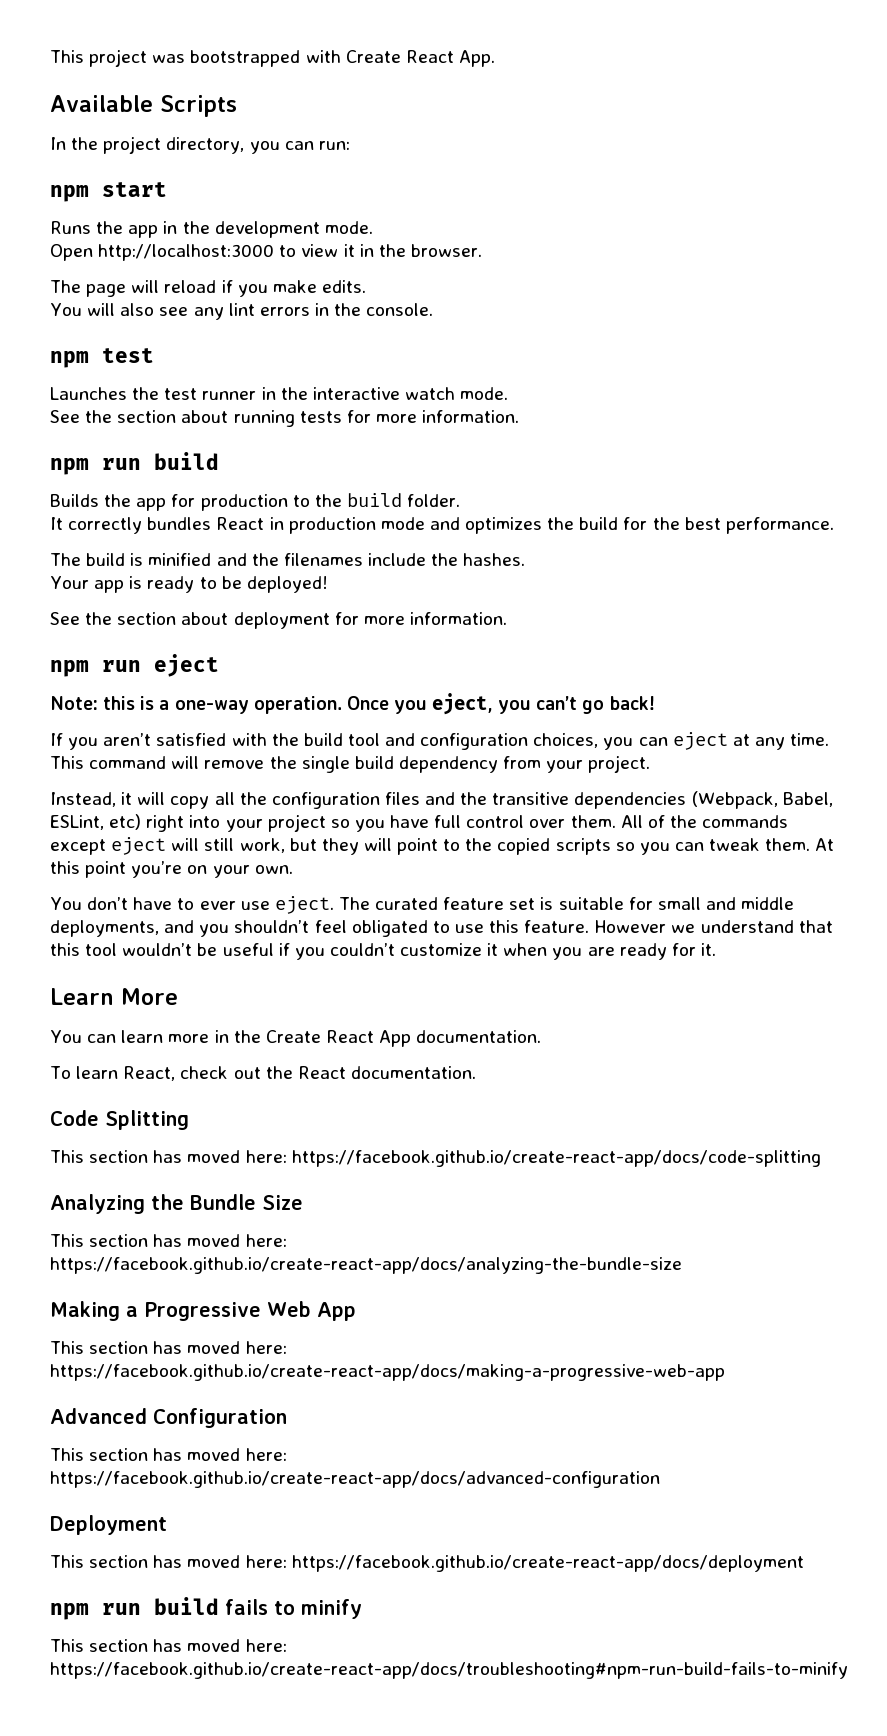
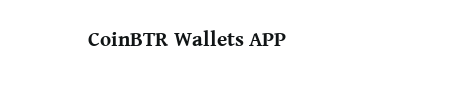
- This project was bootstrapped with Create React App.
- Available Scripts
- In the project directory, you can run:
- npm start
- Runs the app in the development mode.
- Open http://localhost:3000 to view it in the browser.
- The page will reload if you make edits.
- You will also see any lint errors in the console.
- npm test
- Launches the test runner in the interactive watch mode.
- See the section about running tests for more information.
- npm run build
- Builds the app for production to the build folder.
- It correctly bundles React in production mode and optimizes the build for the best performance.
- The build is minified and the filenames include the hashes.
- Your app is ready to be deployed!
- See the section about deployment for more information.
- npm run eject
- Note: this is a one-way operation. Once you eject, you can’t go back!
- If you aren’t satisfied with the build tool and configuration choices, you can eject at any time. This command will remove the single build dependency from your project.
- Instead, it will copy all the configuration files and the transitive dependencies (Webpack, Babel, ESLint, etc) right into your project so you have full control over them. All of the commands except eject will still work, but they will point to the copied scripts so you can tweak them. At this point you’re on your own.
- You don’t have to ever use eject. The curated feature set is suitable for small and middle deployments, and you shouldn’t feel obligated to use this feature. However we understand that this tool wouldn’t be useful if you couldn’t customize it when you are ready for it.
- Learn More
- You can learn more in the Create React App documentation.
- To learn React, check out the React documentation.
- Code Splitting
- This section has moved here: https://facebook.github.io/create-react-app/docs/code-splitting
- Analyzing the Bundle Size
- This section has moved here: https://facebook.github.io/create-react-app/docs/analyzing-the-bundle-size
- Making a Progressive Web App
- This section has moved here: https://facebook.github.io/create-react-app/docs/making-a-progressive-web-app
- Advanced Configuration
- This section has moved here: https://facebook.github.io/create-react-app/docs/advanced-configuration
- Deployment
- This section has moved here: https://facebook.github.io/create-react-app/docs/deployment
- npm run build fails to minify
- This section has moved here: https://facebook.github.io/create-react-app/docs/troubleshooting#npm-run-build-fails-to-minify
+ CoinBTR Wallets APP

